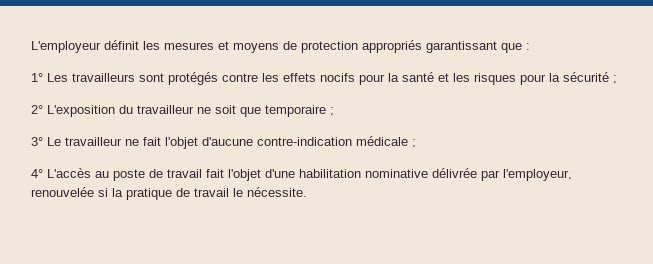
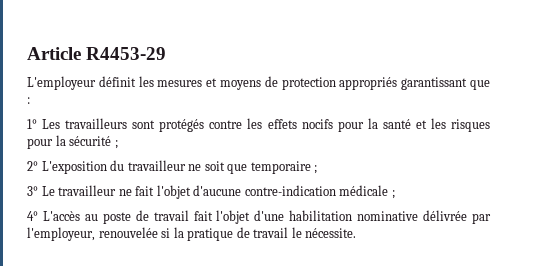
+ Article R4453-29

